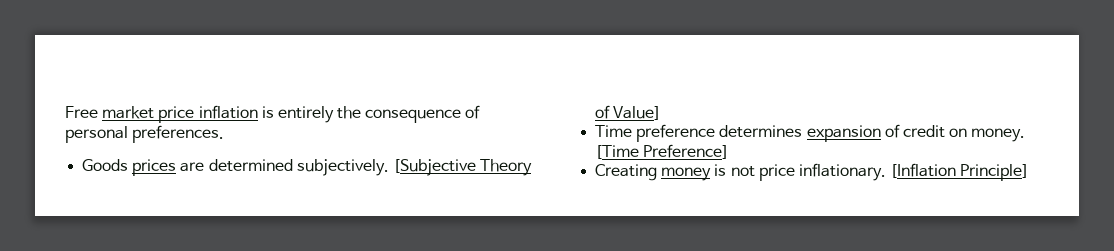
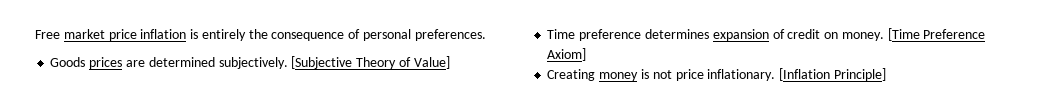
- [Time Preference]
+ [Time Preference Axiom]

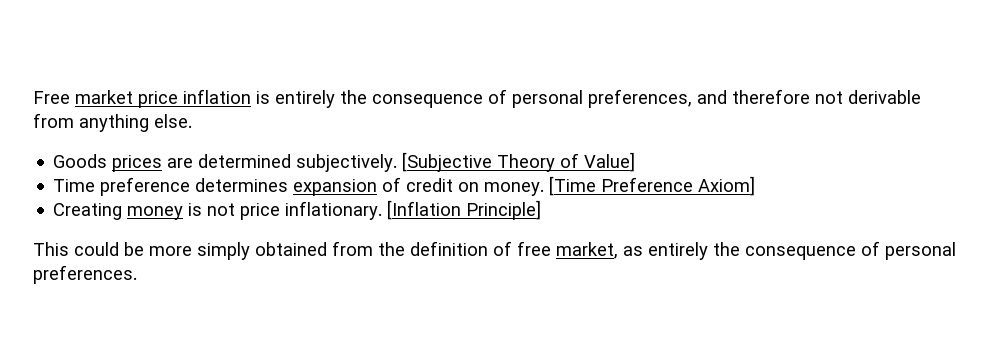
- Free market price inflation is entirely the consequence of personal preferences.
+ Free market price inflation is entirely the consequence of personal preferences, and therefore not derivable from anything else.
+ This could be more simply obtained from the definition of free market, as entirely the consequence of personal preferences.

